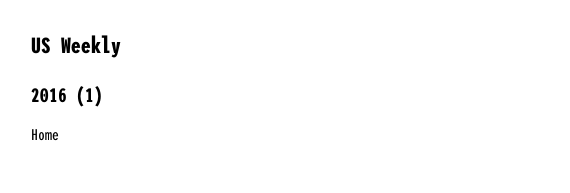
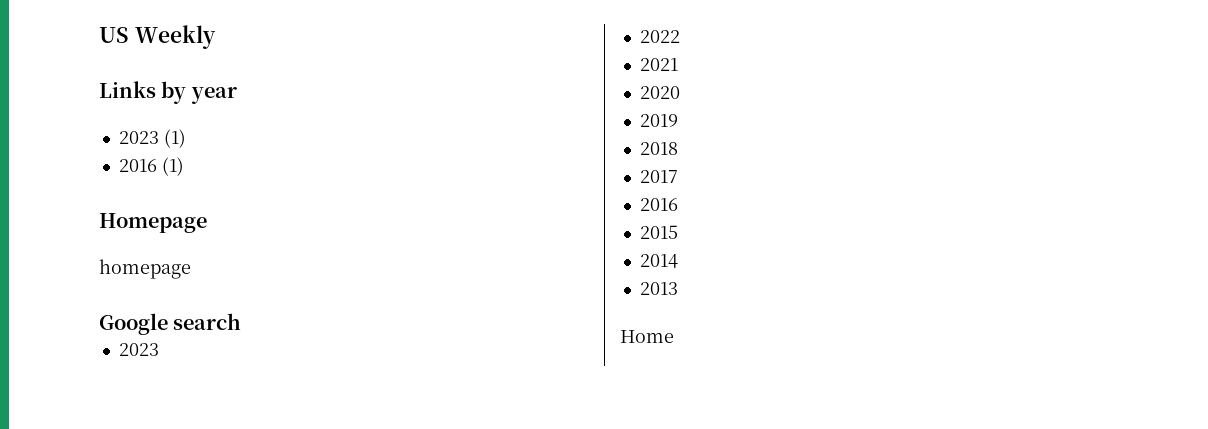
+ Links by year
+ 2023 (1)
  2016 (1)
+ Homepage
+ homepage
+ Google search
+ 2023
+ 2022
+ 2021
+ 2020
+ 2019
+ 2018
+ 2017
+ 2016
+ 2015
+ 2014
+ 2013

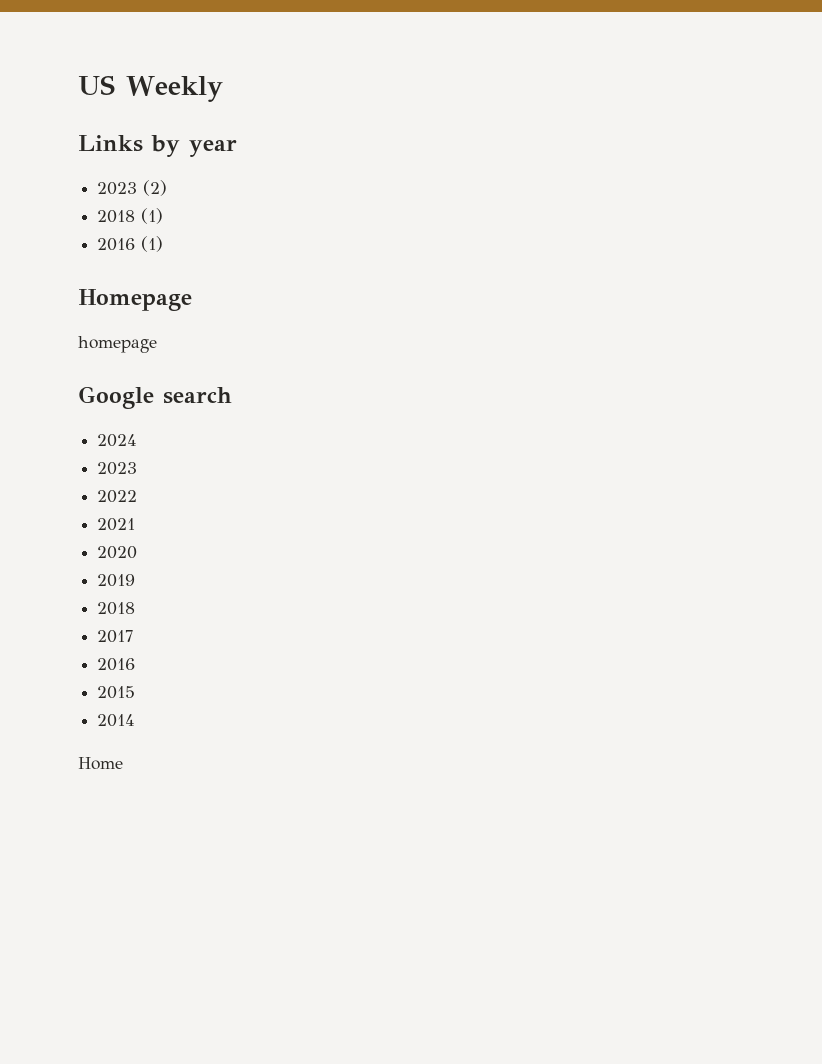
- 2023 (1)
+ 2023 (2)
+ 2018 (1)
+ 2024
- 2013

